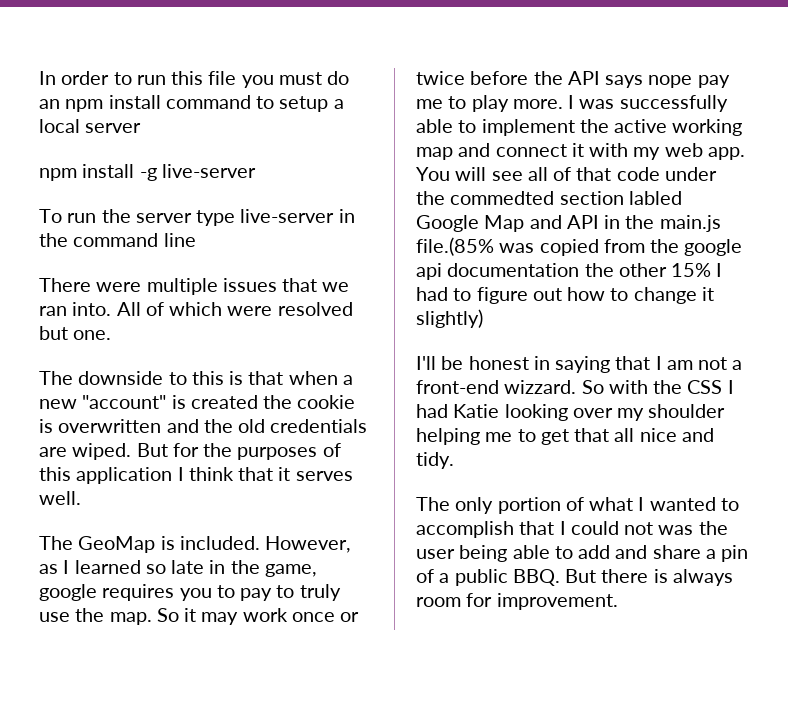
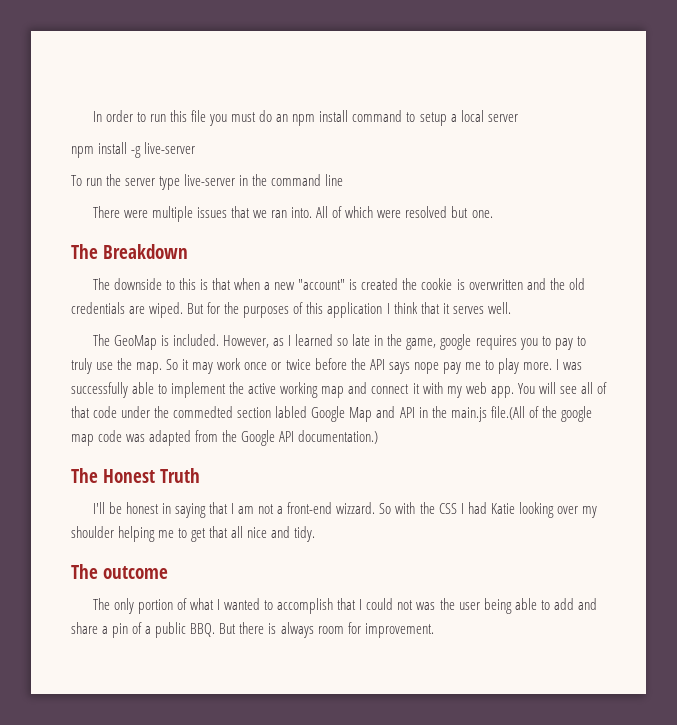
+ The Breakdown
- You will see all of that code under the commedted section labled Google Map and API in the main.js file.(85% was copied from the google api documentation the other 15% I had to figure out how to change it slightly)
+ You will see all of that code under the commedted section labled Google Map and API in the main.js file.(All of the google map code was adapted from the Google API documentation.)
+ The Honest Truth
+ The outcome

